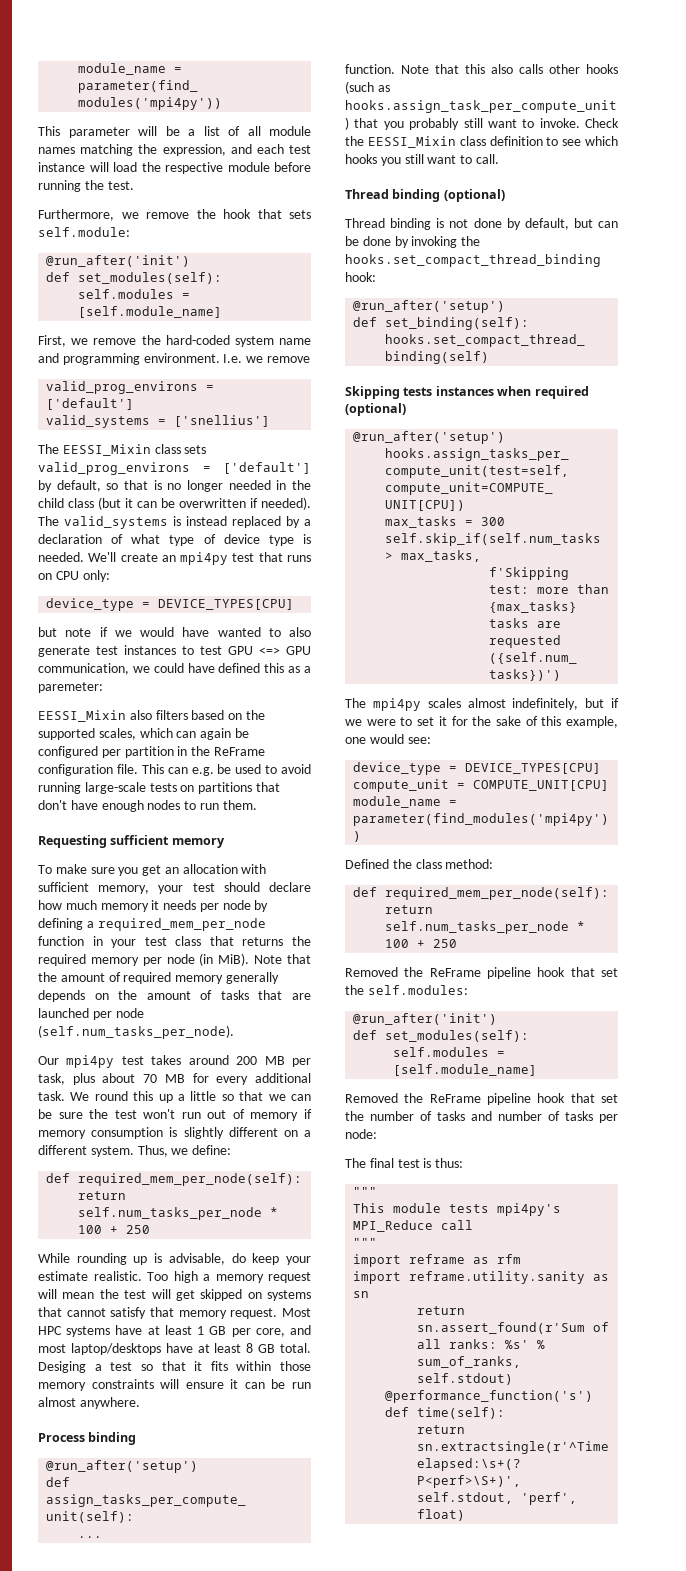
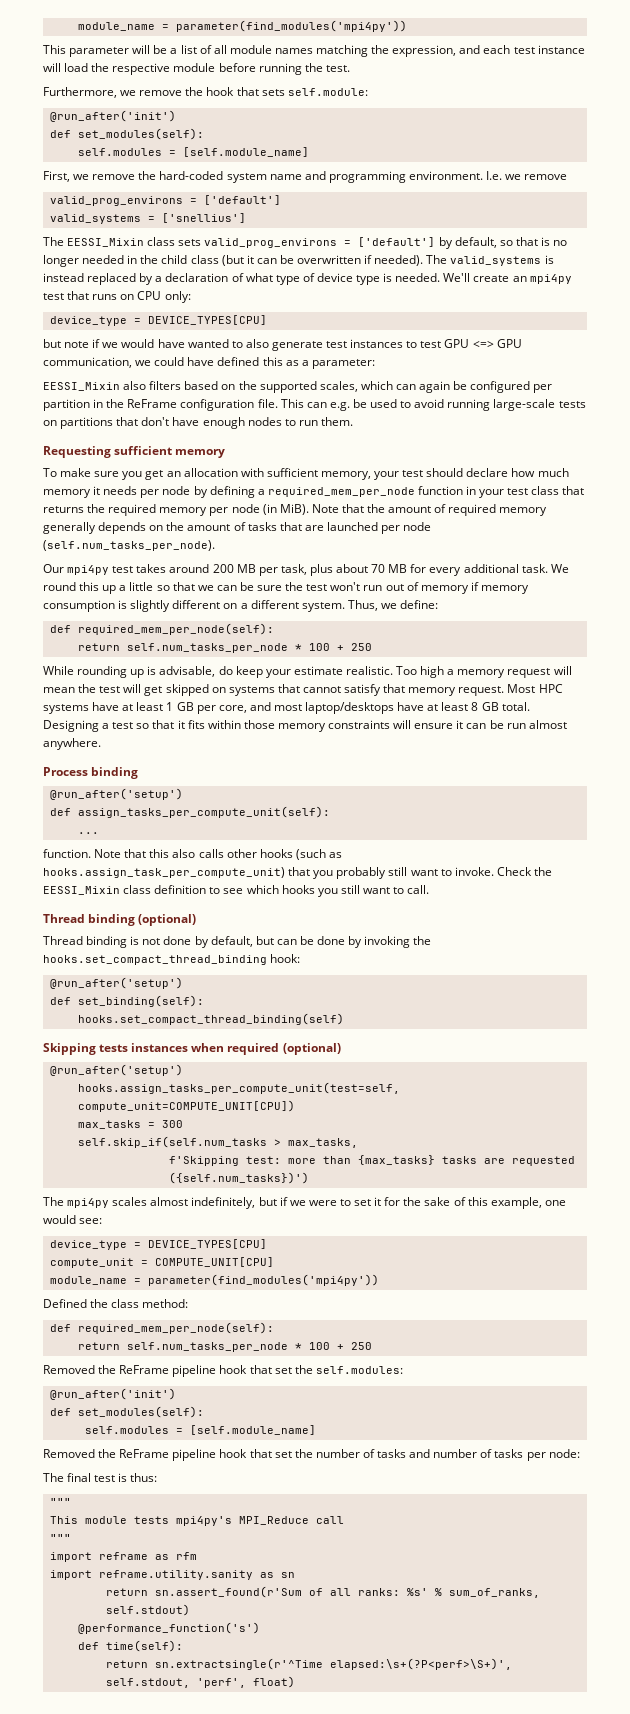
- but note if we would have wanted to also generate test instances to test GPU <=> GPU communication, we could have defined this as a paremeter:
+ but note if we would have wanted to also generate test instances to test GPU <=> GPU communication, we could have defined this as a parameter:
- Desiging a test so that it fits within those memory constraints will ensure it can be run almost anywhere.
+ Designing a test so that it fits within those memory constraints will ensure it can be run almost anywhere.

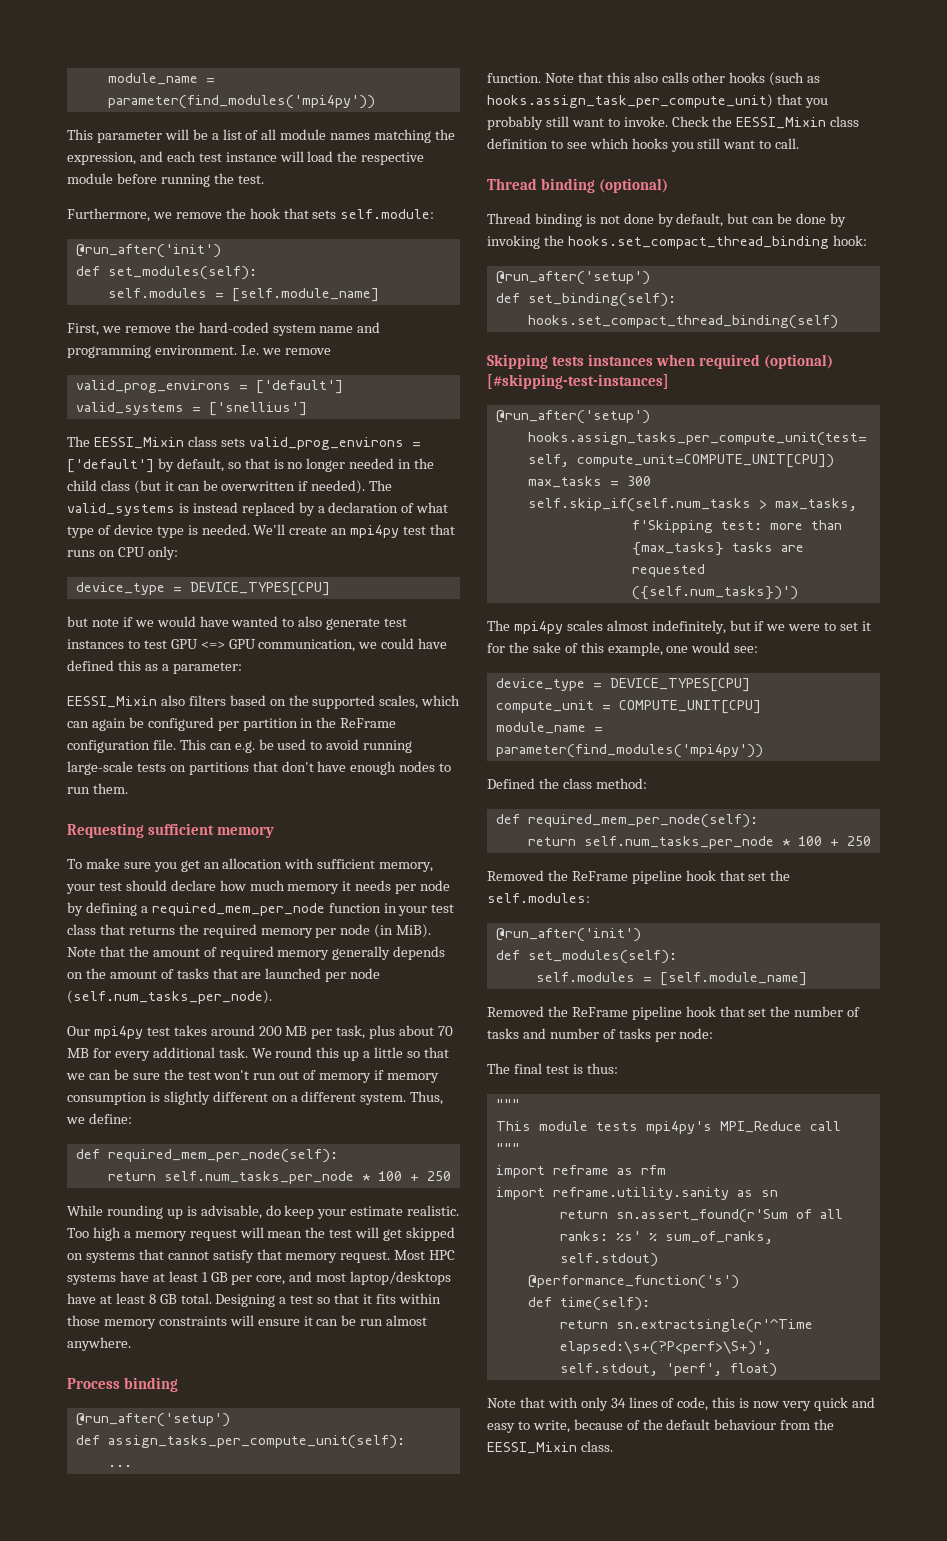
- Skipping tests instances when required (optional)
+ Skipping tests instances when required (optional) [#skipping-test-instances]
+ Note that with only 34 lines of code, this is now very quick and easy to write, because of the default behaviour from the EESSI_Mixin class.

